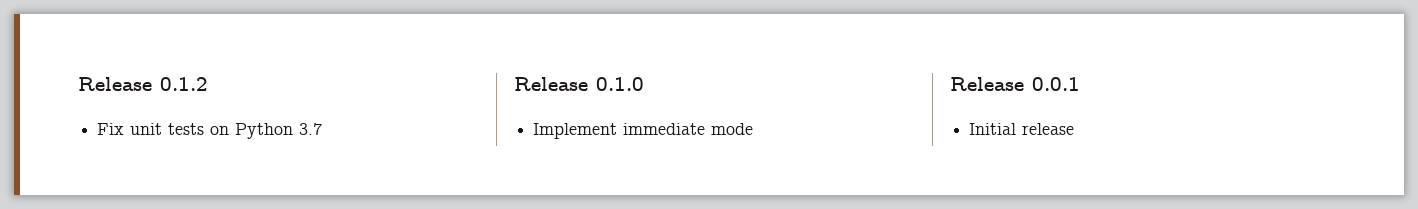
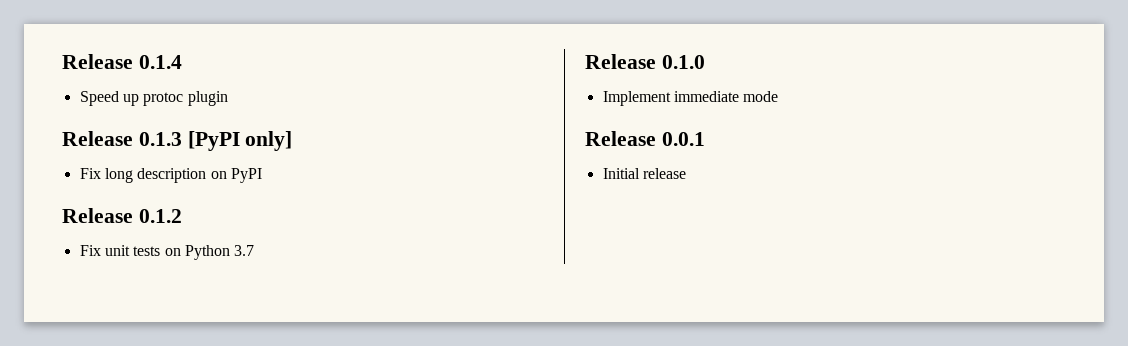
+ Release 0.1.4
+ Speed up protoc plugin
+ Release 0.1.3 [PyPI only]
+ Fix long description on PyPI

